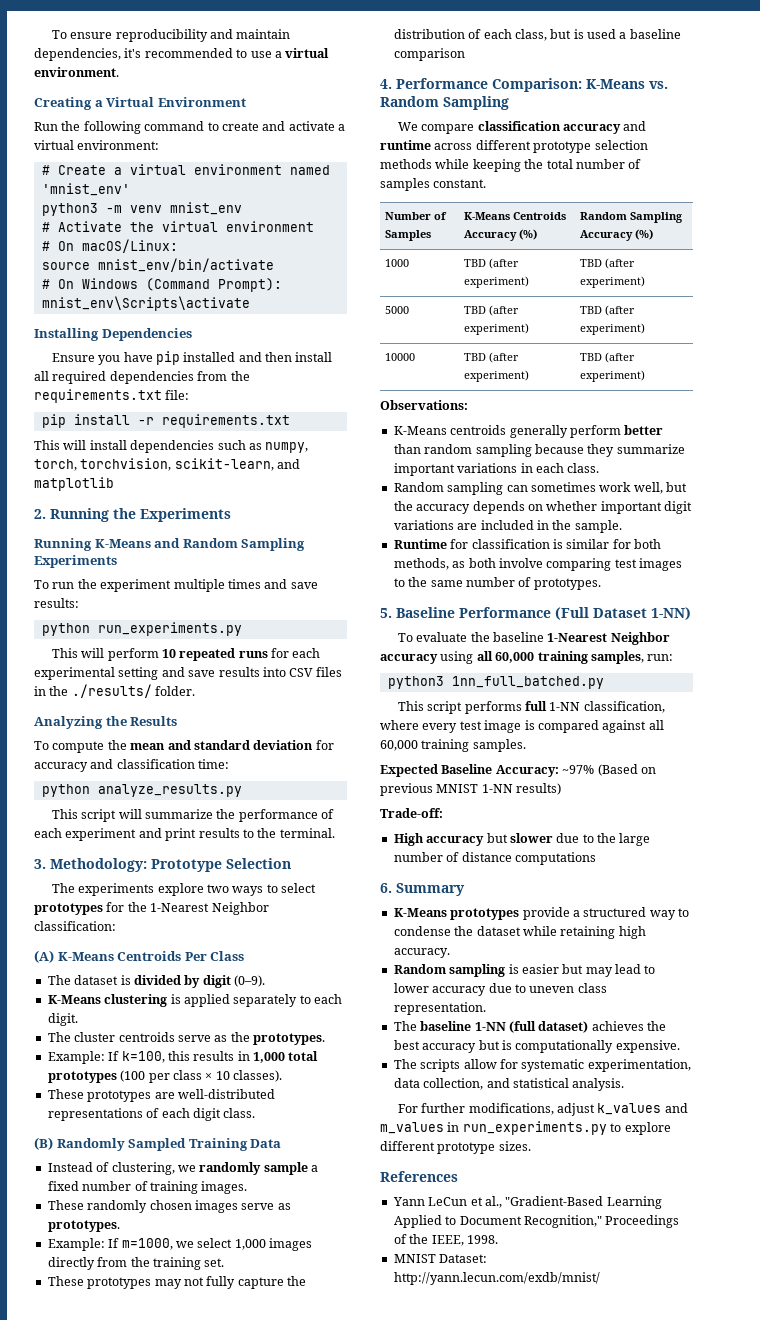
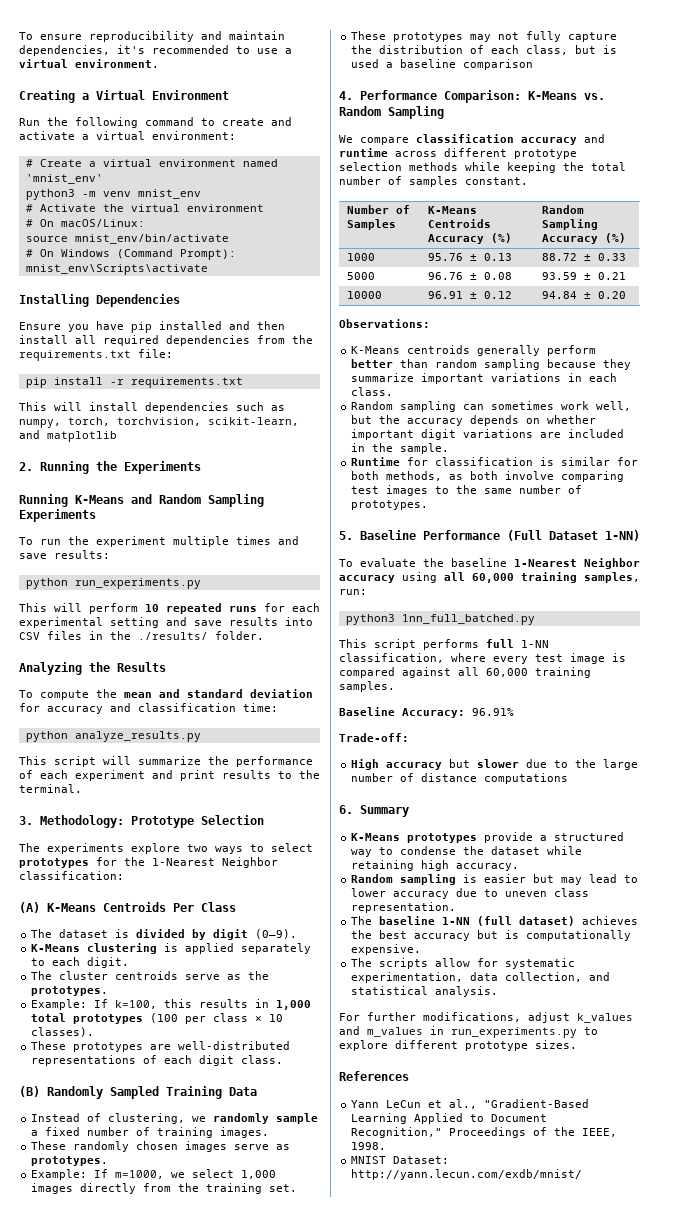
- 1000 | TBD (after experiment) | TBD (after experiment)
- 5000 | TBD (after experiment) | TBD (after experiment)
- 10000 | TBD (after experiment) | TBD (after experiment)
+ 1000 | 95.76 ± 0.13 | 88.72 ± 0.33
+ 5000 | 96.76 ± 0.08 | 93.59 ± 0.21
+ 10000 | 96.91 ± 0.12 | 94.84 ± 0.20
- Expected Baseline Accuracy: ~97% (Based on previous MNIST 1-NN results)
+ Baseline Accuracy: 96.91%

